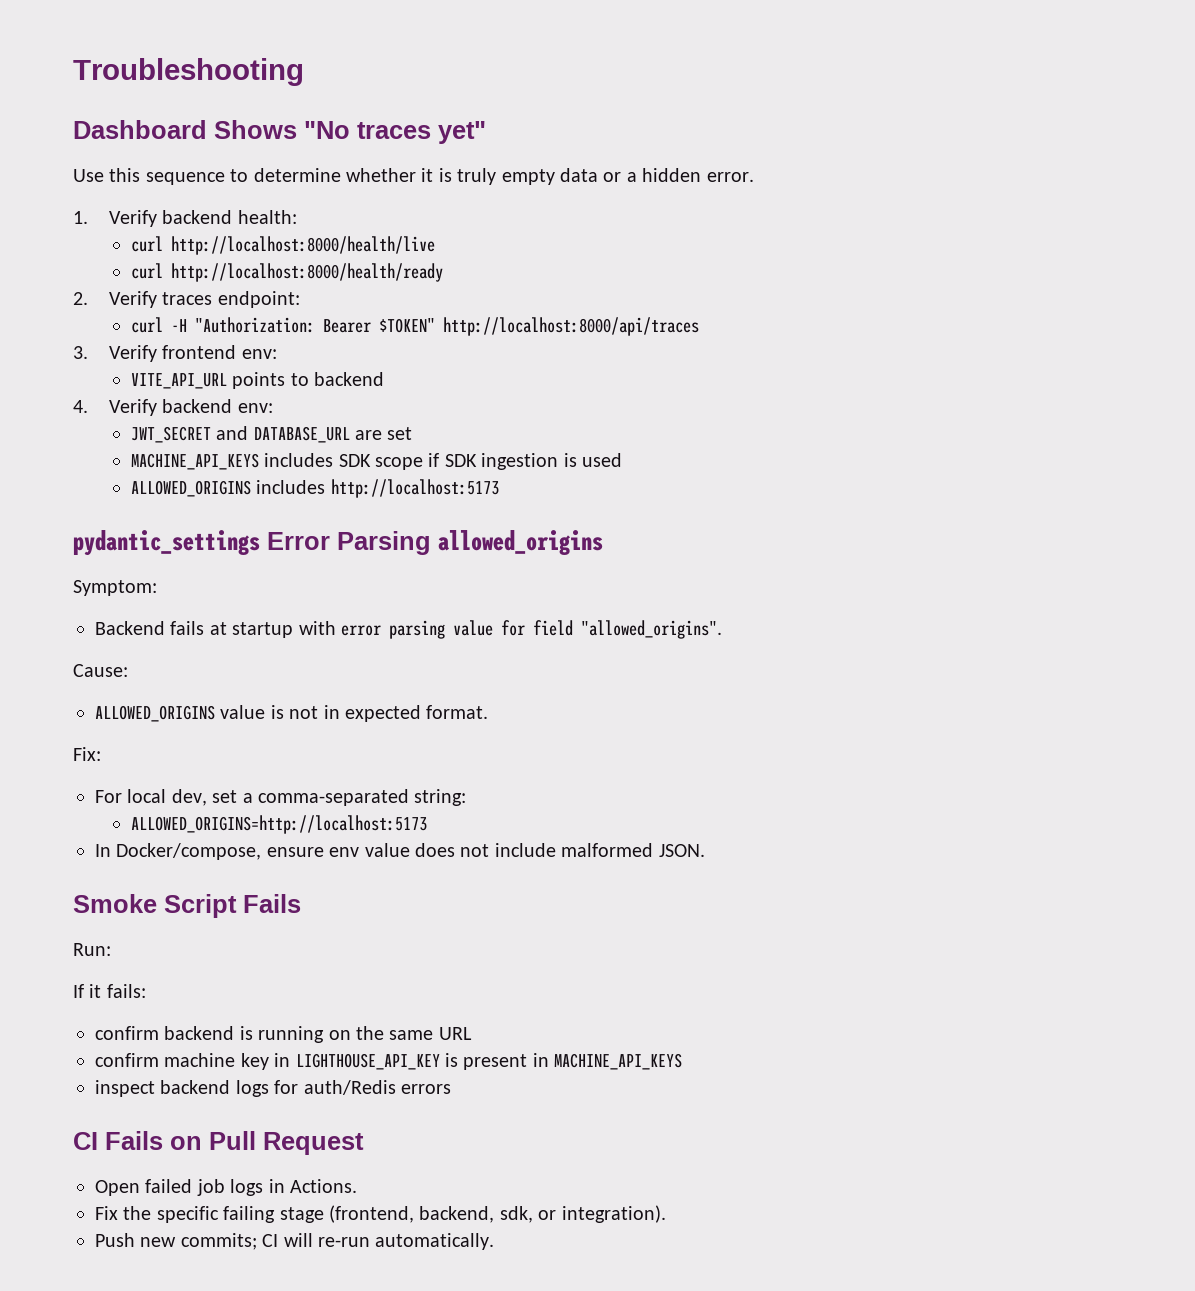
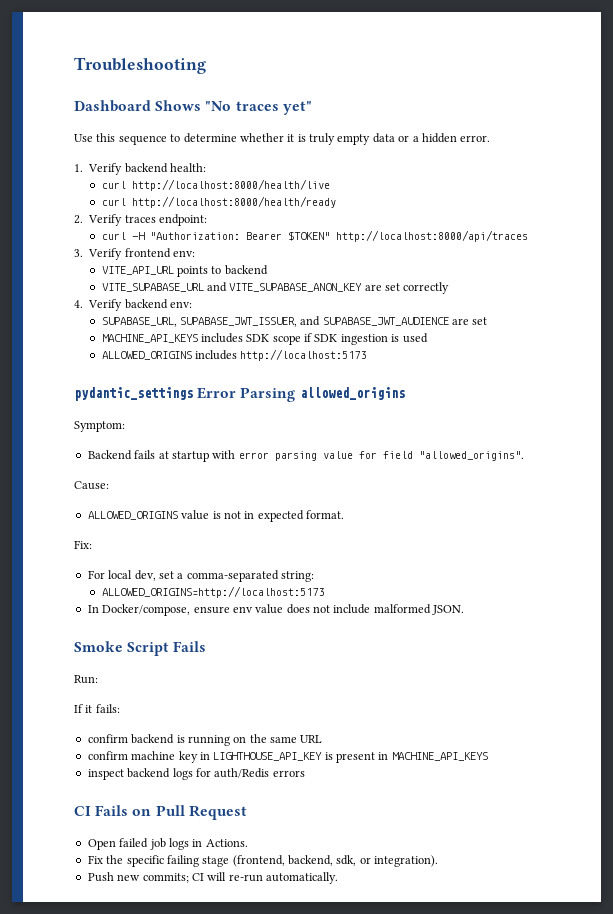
+ VITE_SUPABASE_URL and VITE_SUPABASE_ANON_KEY are set correctly
- JWT_SECRET and DATABASE_URL are set
+ SUPABASE_URL, SUPABASE_JWT_ISSUER, and SUPABASE_JWT_AUDIENCE are set

